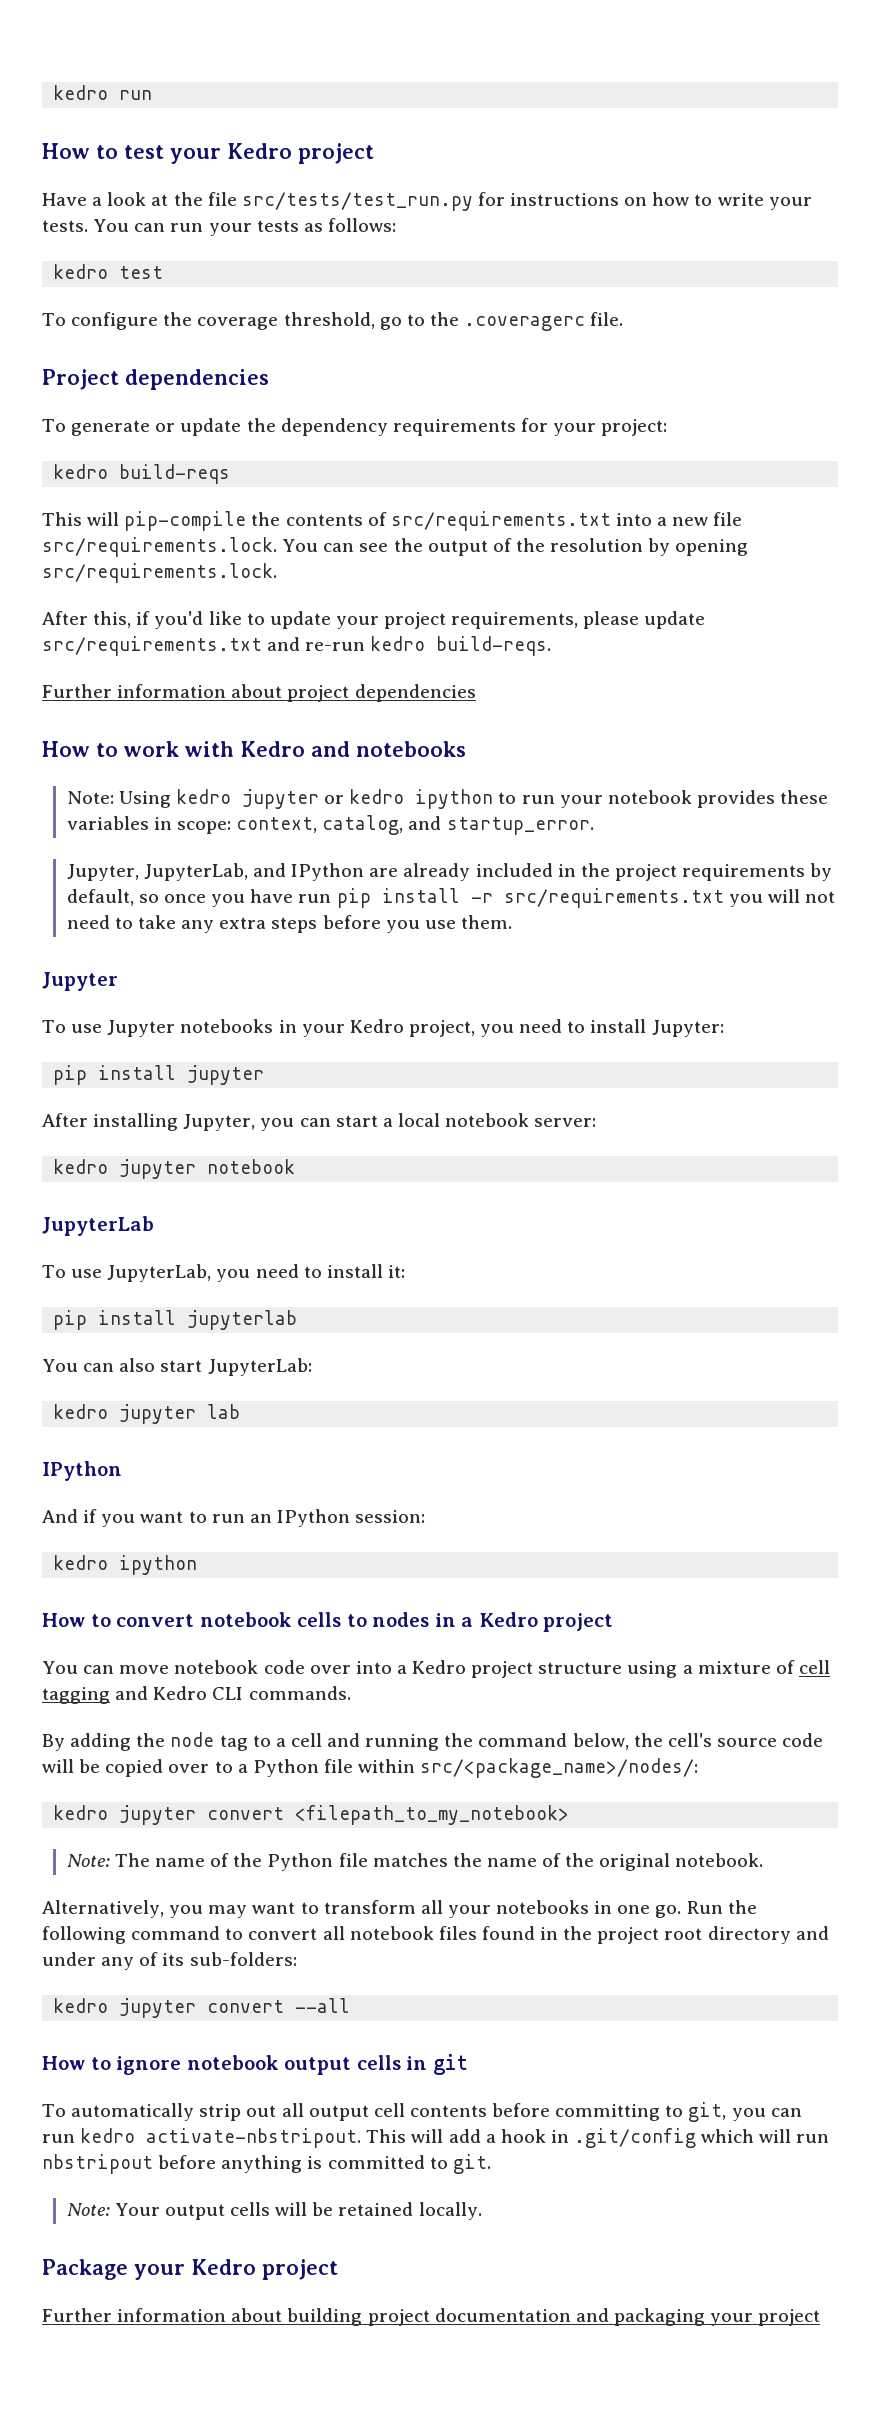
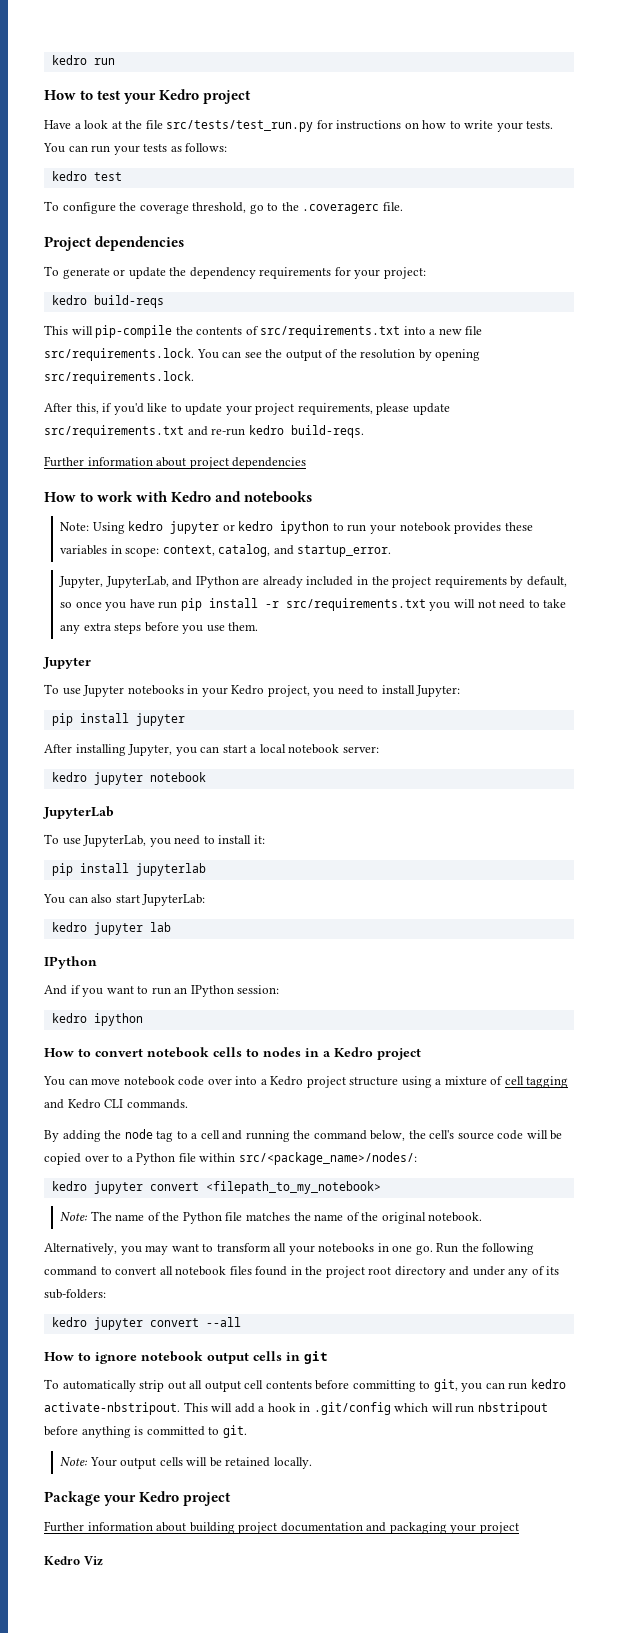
+ Kedro Viz

